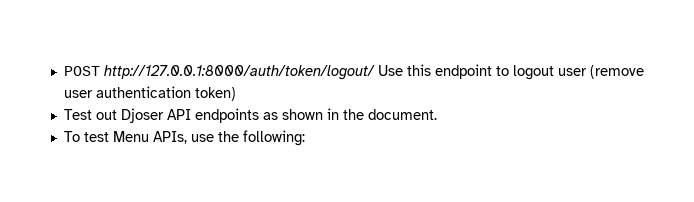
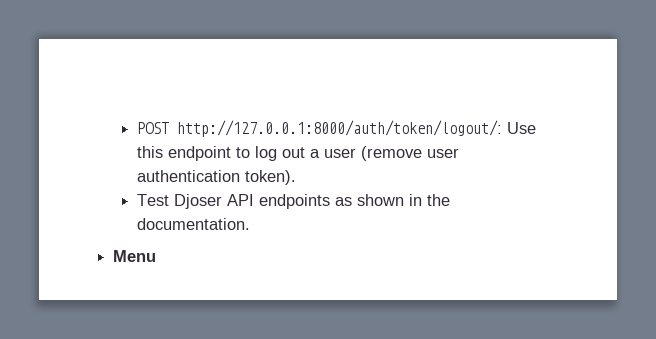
- POST http://127.0.0.1:8000/auth/token/logout/ Use this endpoint to logout user (remove user authentication token)
+ POST http://127.0.0.1:8000/auth/token/logout/: Use this endpoint to log out a user (remove user authentication token).
- Test out Djoser API endpoints as shown in the document.
- To test Menu APIs, use the following:
+ Test Djoser API endpoints as shown in the documentation.
+ Menu

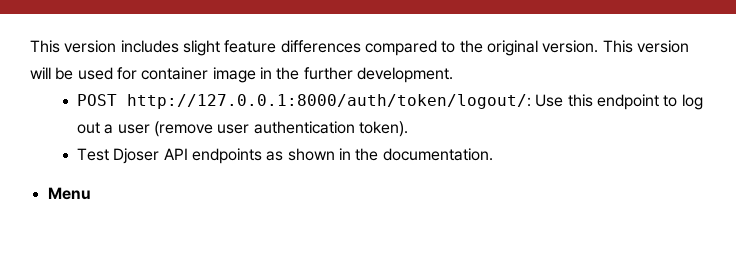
+ This version includes slight feature differences compared to the original version. This version will be used for container image in the further development.

